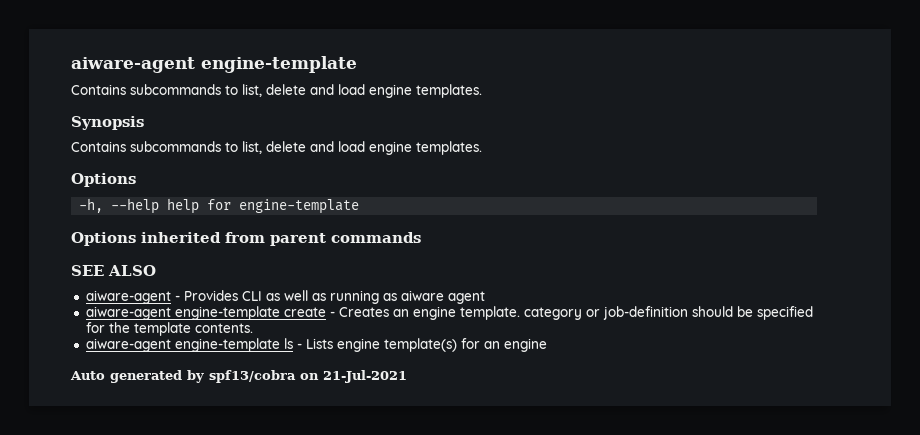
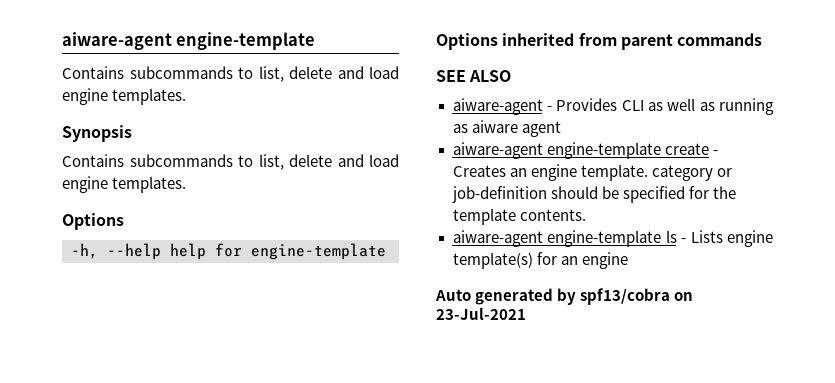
- Auto generated by spf13/cobra on 21-Jul-2021
+ Auto generated by spf13/cobra on 23-Jul-2021

